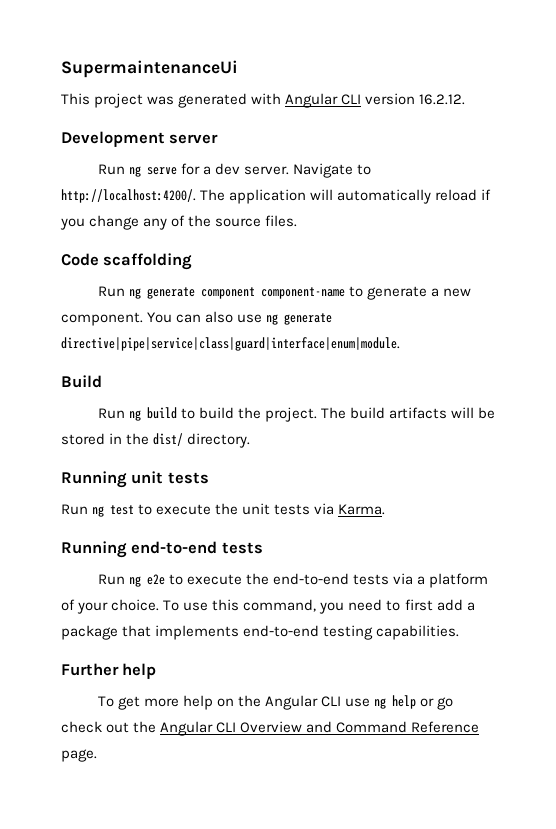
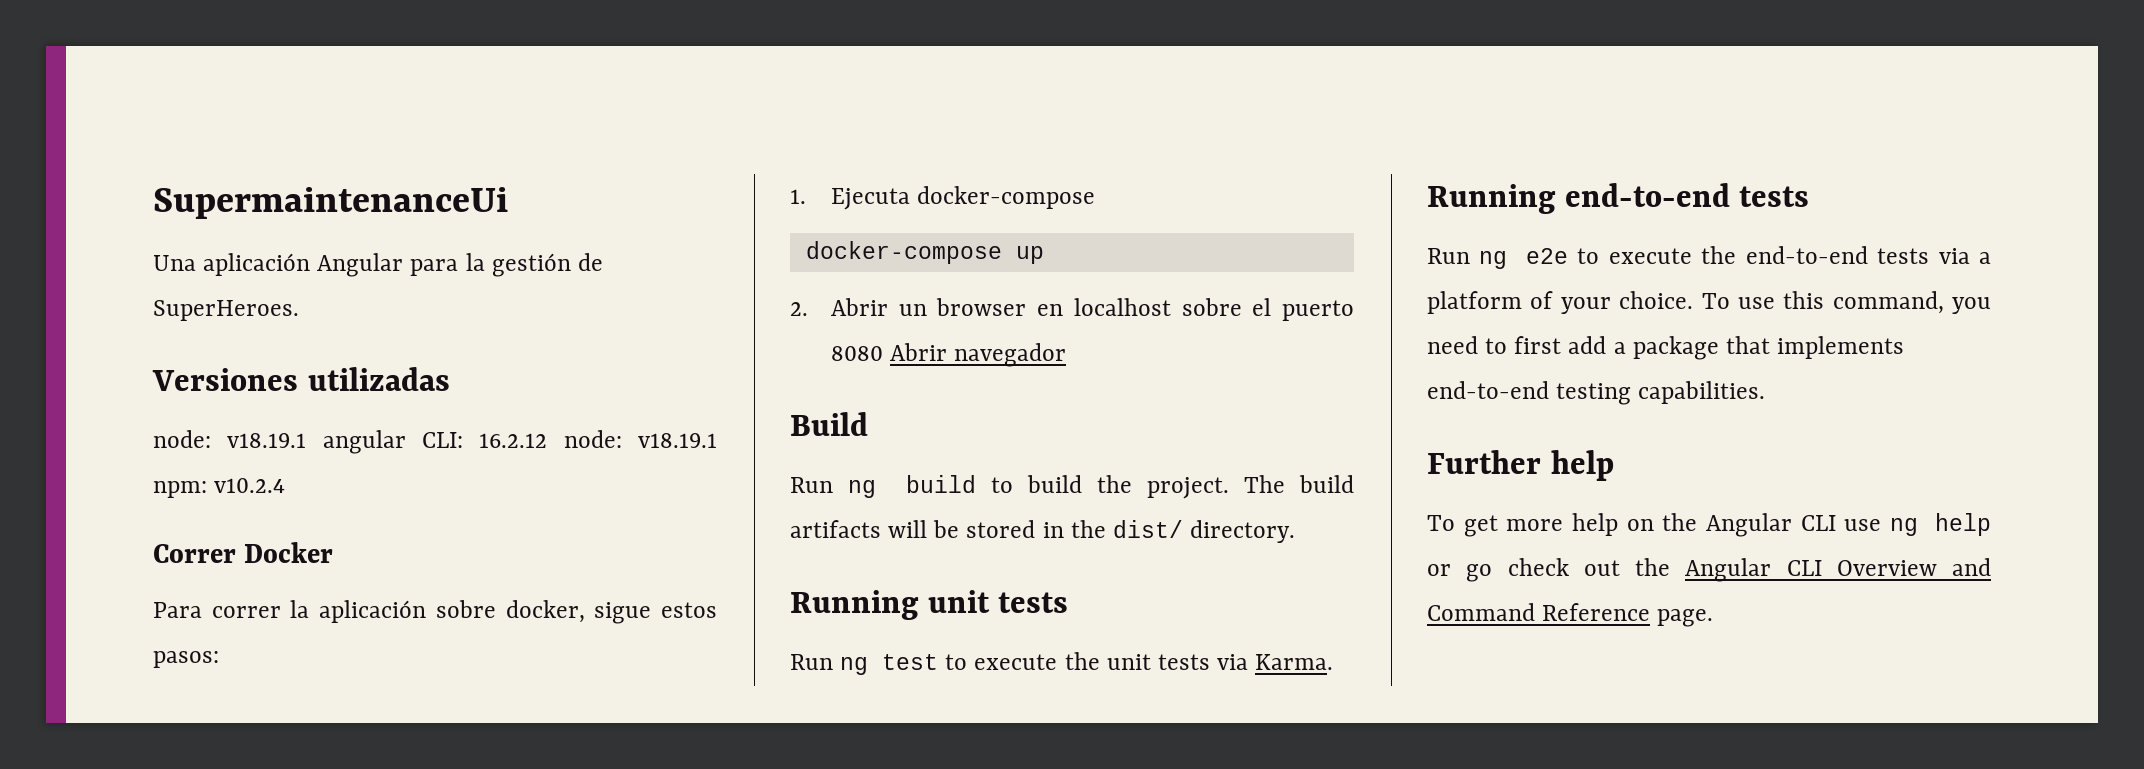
- This project was generated with Angular CLI version 16.2.12.
- Development server
- Run ng serve for a dev server. Navigate to http://localhost:4200/. The application will automatically reload if you change any of the source files.
- Code scaffolding
- Run ng generate component component-name to generate a new component. You can also use ng generate directive|pipe|service|class|guard|interface|enum|module.
+ Una aplicación Angular para la gestión de SuperHeroes.
+ Versiones utilizadas
+ node: v18.19.1 angular CLI: 16.2.12 node: v18.19.1 npm: v10.2.4
+ Correr Docker
+ Para correr la aplicación sobre docker, sigue estos pasos:
+ 1. Ejecuta docker-compose
+ docker-compose up
+ 2. Abrir un browser en localhost sobre el puerto 8080 Abrir navegador

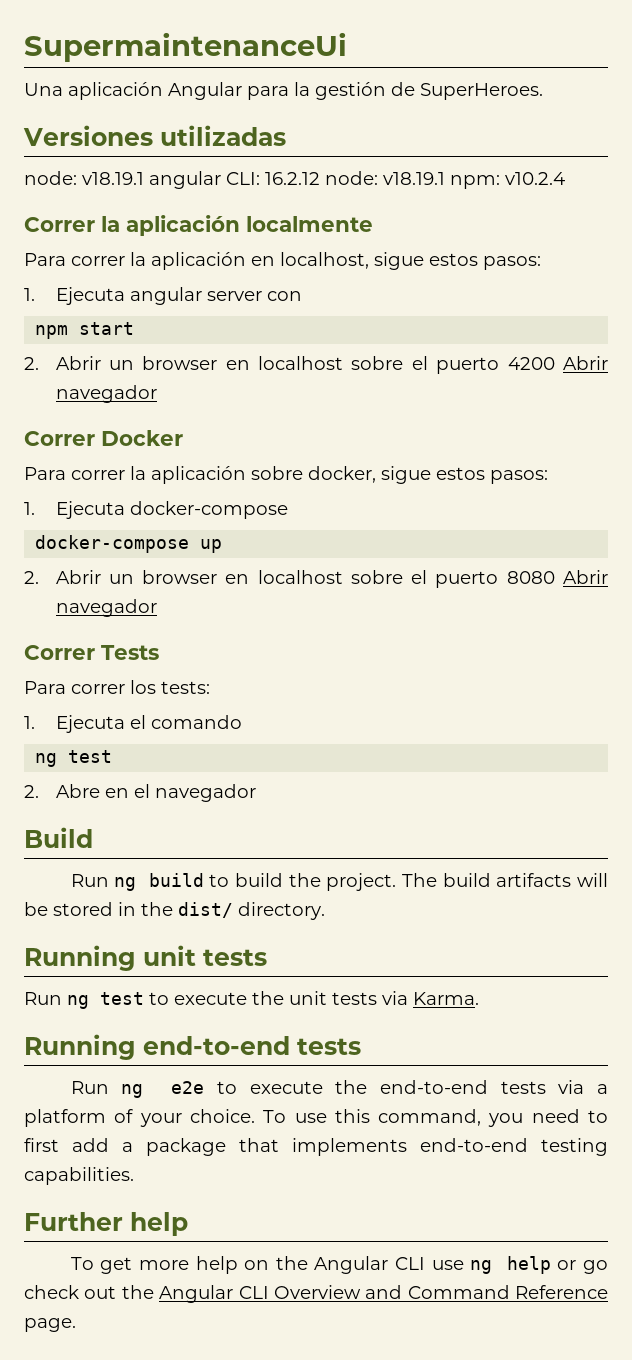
+ Correr la aplicación localmente
+ Para correr la aplicación en localhost, sigue estos pasos:
+ 1. Ejecuta angular server con
+ npm start
+ 2. Abrir un browser en localhost sobre el puerto 4200 Abrir navegador
+ Correr Tests
+ Para correr los tests:
+ 1. Ejecuta el comando
+ ng test
+ 2. Abre en el navegador

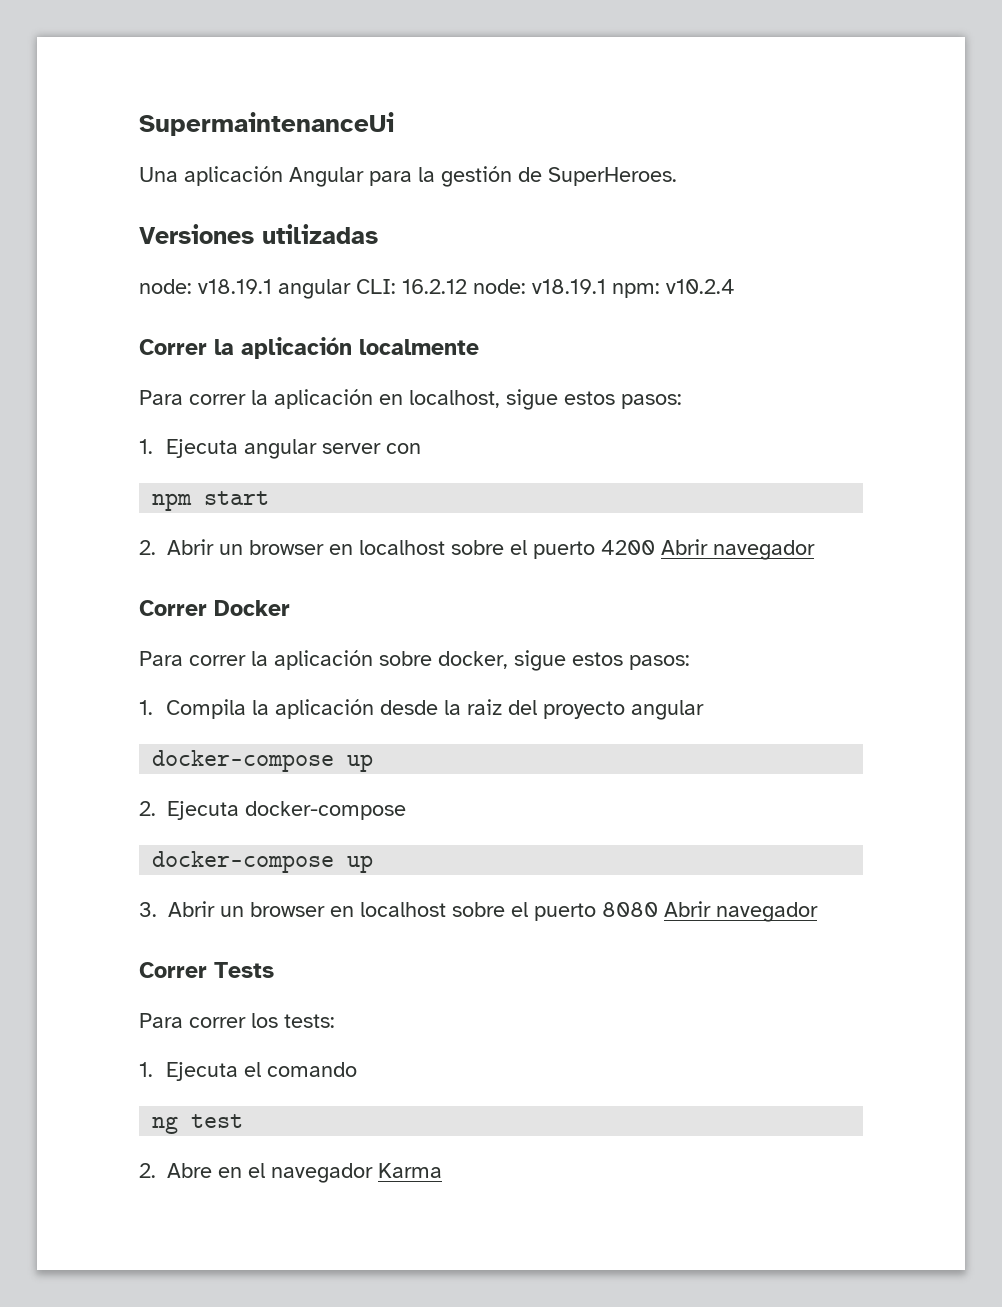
- 1. Ejecuta docker-compose
+ 1. Compila la aplicación desde la raiz del proyecto angular
+ docker-compose up
+ 2. Ejecuta docker-compose
- 2. Abrir un browser en localhost sobre el puerto 8080 Abrir navegador
+ 3. Abrir un browser en localhost sobre el puerto 8080 Abrir navegador
- 2. Abre en el navegador
- Build
- Run ng build to build the project. The build artifacts will be stored in the dist/ directory.
- Running unit tests
- Run ng test to execute the unit tests via Karma.
- Running end-to-end tests
- Run ng e2e to execute the end-to-end tests via a platform of your choice. To use this command, you need to first add a package that implements end-to-end testing capabilities.
- Further help
- To get more help on the Angular CLI use ng help or go check out the Angular CLI Overview and Command Reference page.
+ 2. Abre en el navegador Karma

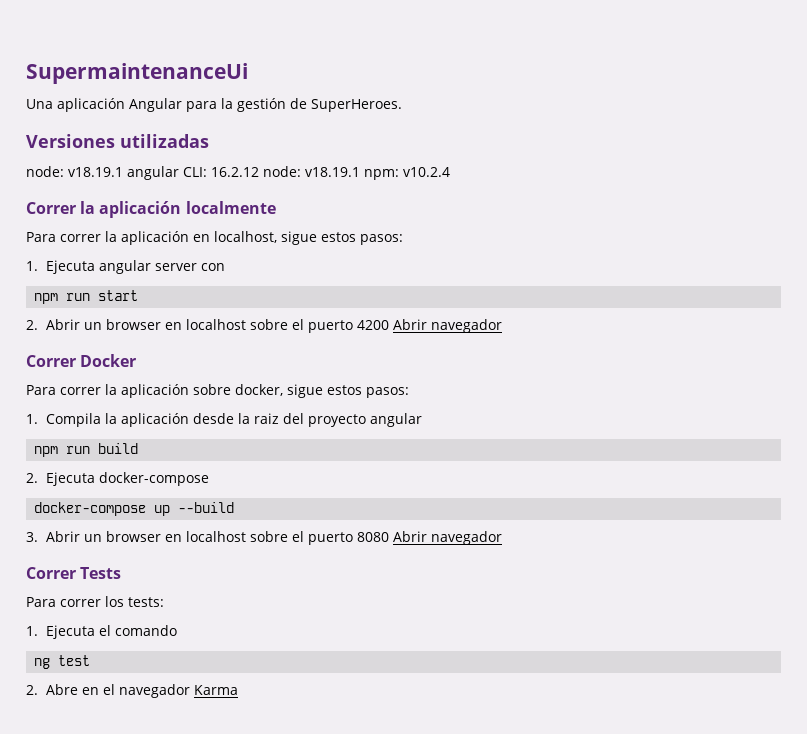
- npm start
+ npm run start
  1. Compila la aplicación desde la raiz del proyecto angular
- docker-compose up
+ npm run build
  2. Ejecuta docker-compose
- docker-compose up
+ docker-compose up --build

